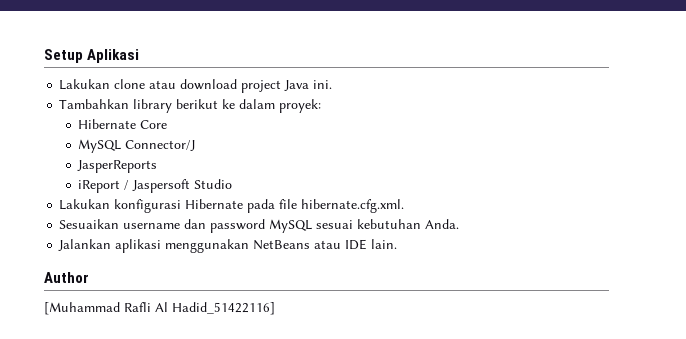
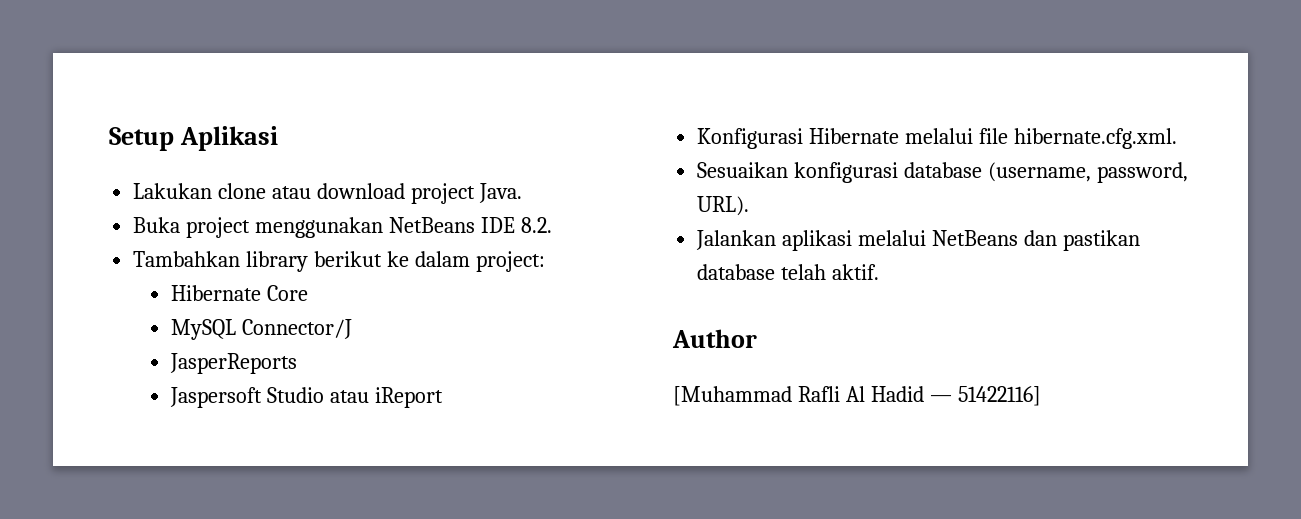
- Lakukan clone atau download project Java ini.
+ Lakukan clone atau download project Java.
+ Buka project menggunakan NetBeans IDE 8.2.
- Tambahkan library berikut ke dalam proyek:
+ Tambahkan library berikut ke dalam project:
- iReport / Jaspersoft Studio
- Lakukan konfigurasi Hibernate pada file hibernate.cfg.xml.
- Sesuaikan username dan password MySQL sesuai kebutuhan Anda.
- Jalankan aplikasi menggunakan NetBeans atau IDE lain.
+ Jaspersoft Studio atau iReport
+ Konfigurasi Hibernate melalui file hibernate.cfg.xml.
+ Sesuaikan konfigurasi database (username, password, URL).
+ Jalankan aplikasi melalui NetBeans dan pastikan database telah aktif.
- [Muhammad Rafli Al Hadid_51422116]
+ [Muhammad Rafli Al Hadid — 51422116]

